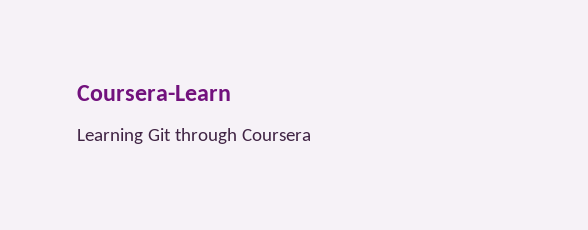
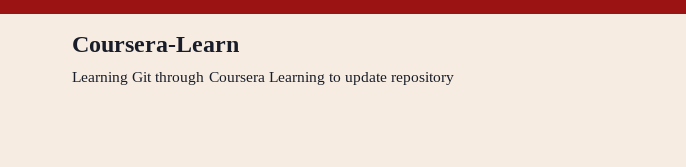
- Learning Git through Coursera
+ Learning Git through Coursera Learning to update repository

